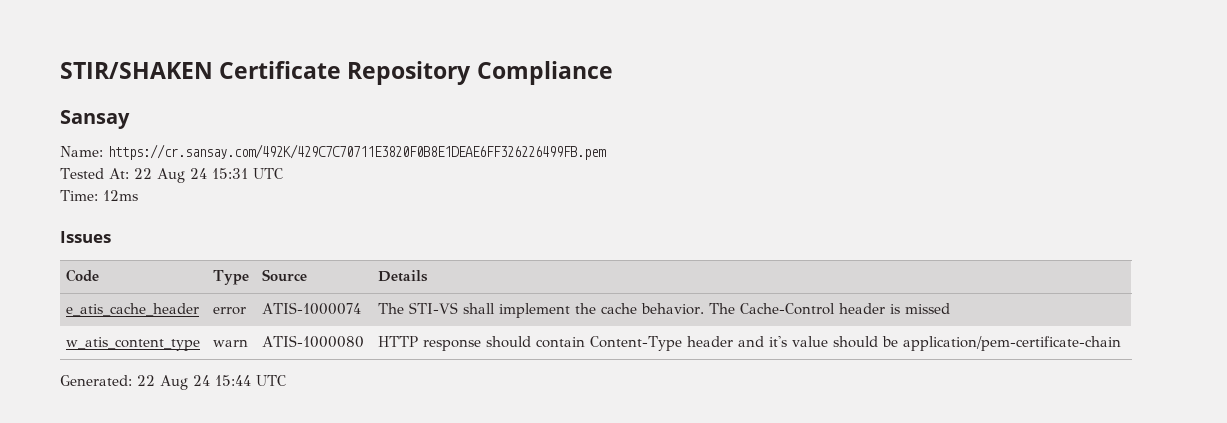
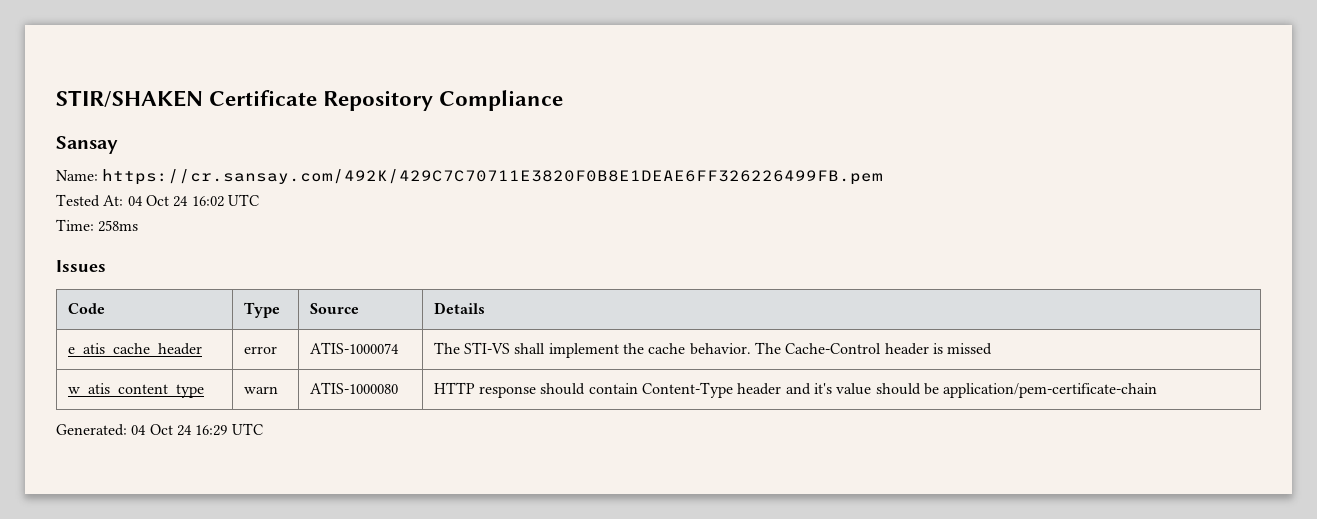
- Tested At: 22 Aug 24 15:31 UTC
+ Tested At: 04 Oct 24 16:02 UTC
- Time: 12ms
+ Time: 258ms
- Generated: 22 Aug 24 15:44 UTC
+ Generated: 04 Oct 24 16:29 UTC

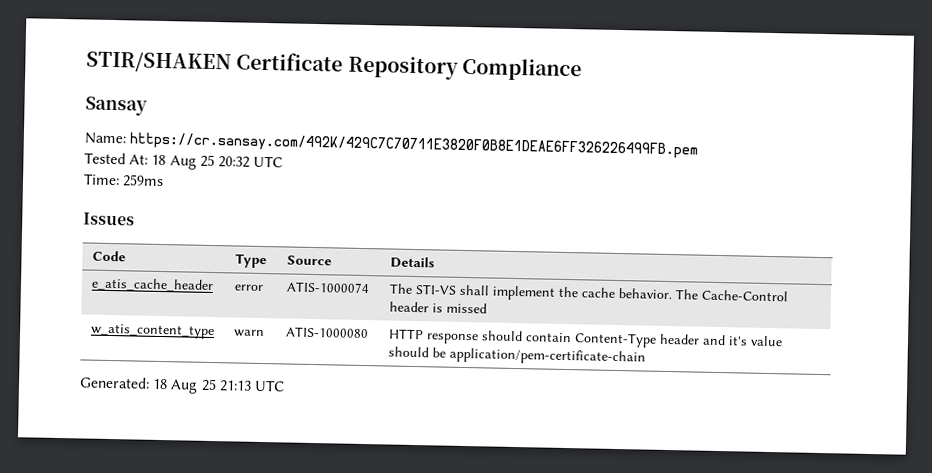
- Tested At: 04 Oct 24 16:02 UTC
+ Tested At: 18 Aug 25 20:32 UTC
- Time: 258ms
+ Time: 259ms
- Generated: 04 Oct 24 16:29 UTC
+ Generated: 18 Aug 25 21:13 UTC

